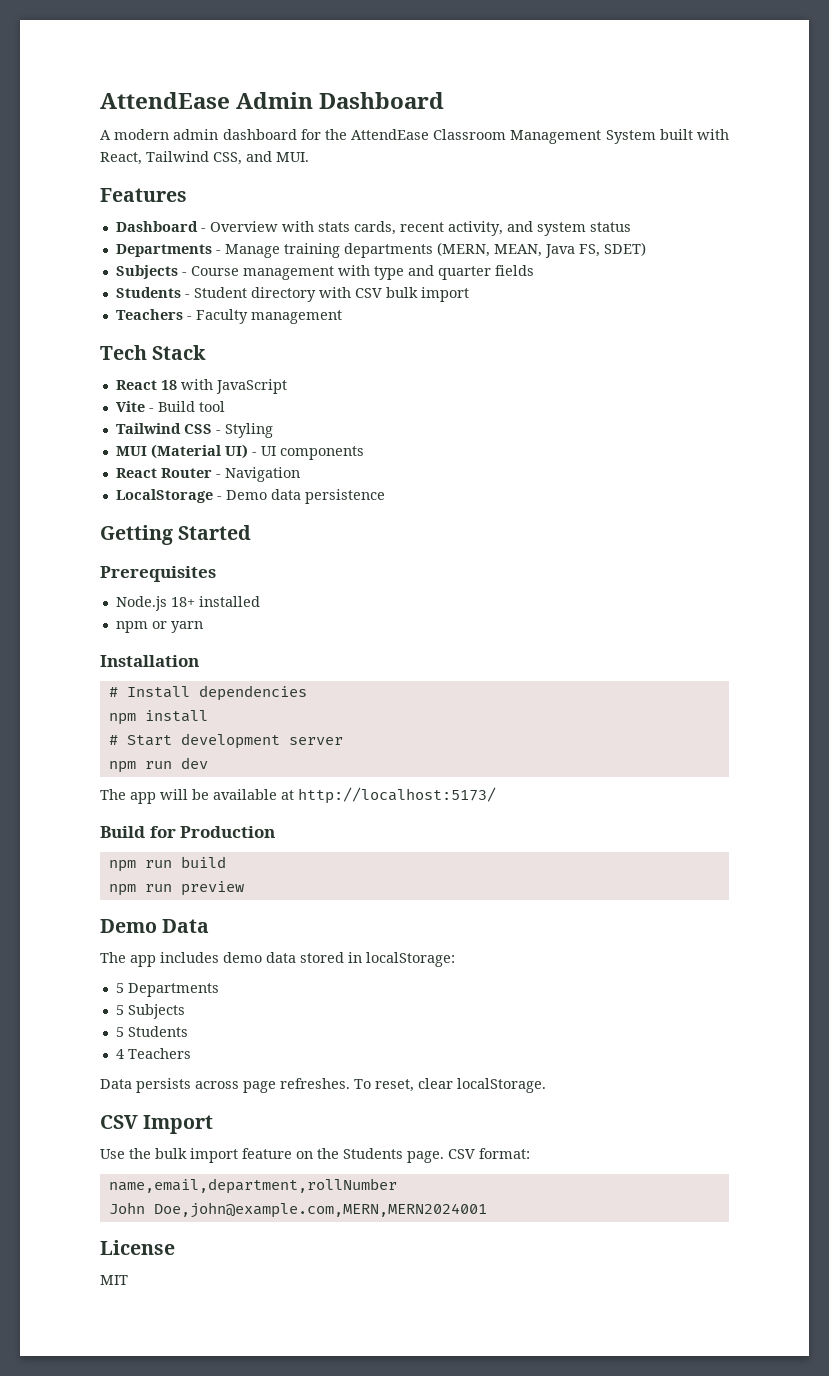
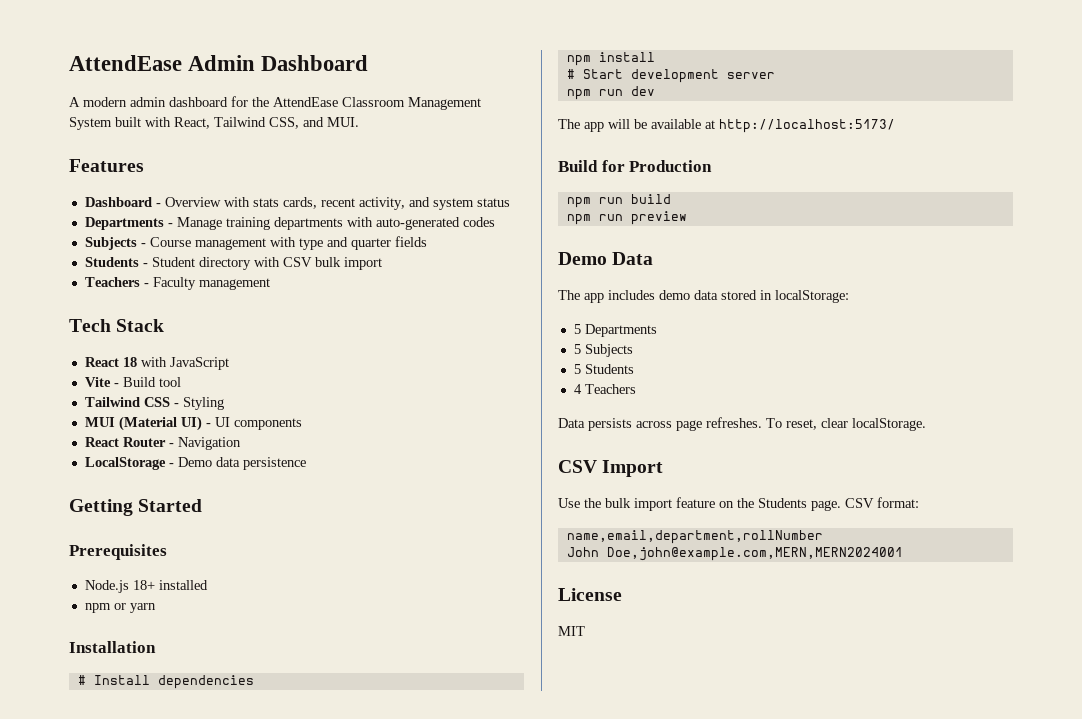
- Departments - Manage training departments (MERN, MEAN, Java FS, SDET)
+ Departments - Manage training departments with auto-generated codes

